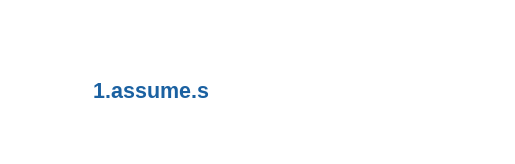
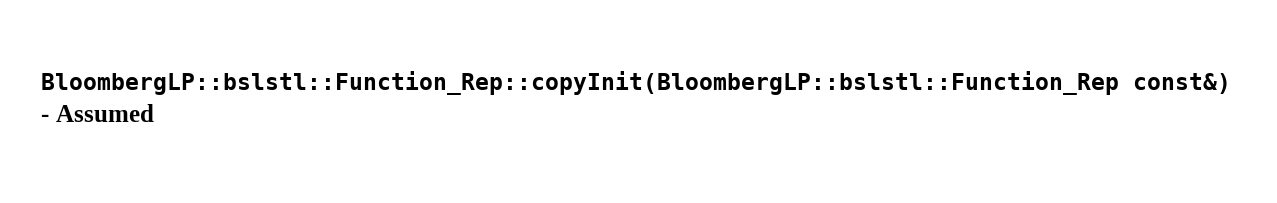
- 1.assume.s
+ BloombergLP::bslstl::Function_Rep::copyInit(BloombergLP::bslstl::Function_Rep const&) - Assumed

